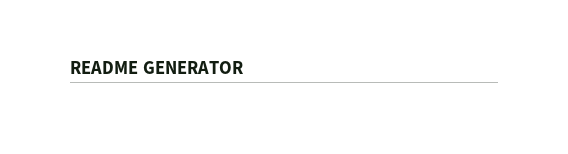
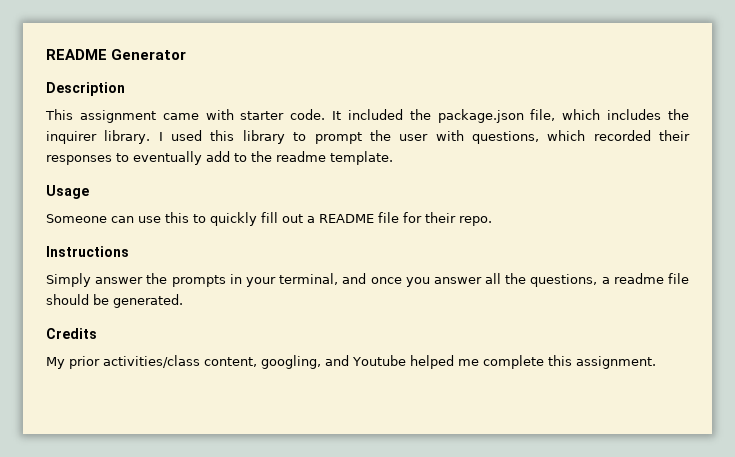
- README GENERATOR
+ README Generator
+ Description
+ This assignment came with starter code. It included the package.json file, which includes the inquirer library. I used this library to prompt the user with questions, which recorded their responses to eventually add to the readme template.
+ Usage
+ Someone can use this to quickly fill out a README file for their repo.
+ Instructions
+ Simply answer the prompts in your terminal, and once you answer all the questions, a readme file should be generated.
+ Credits
+ My prior activities/class content, googling, and Youtube helped me complete this assignment.

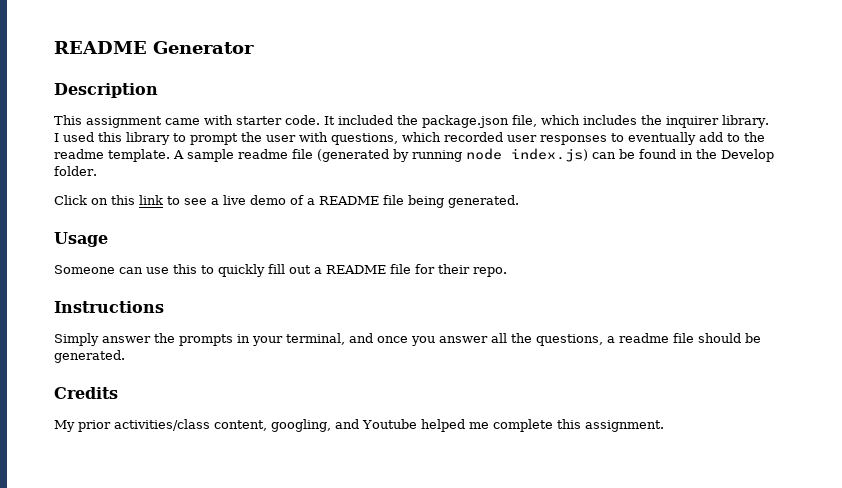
- I used this library to prompt the user with questions, which recorded their responses to eventually add to the readme template.
+ I used this library to prompt the user with questions, which recorded user responses to eventually add to the readme template. A sample readme file (generated by running node index.js) can be found in the Develop folder.
+ Click on this link to see a live demo of a README file being generated.

